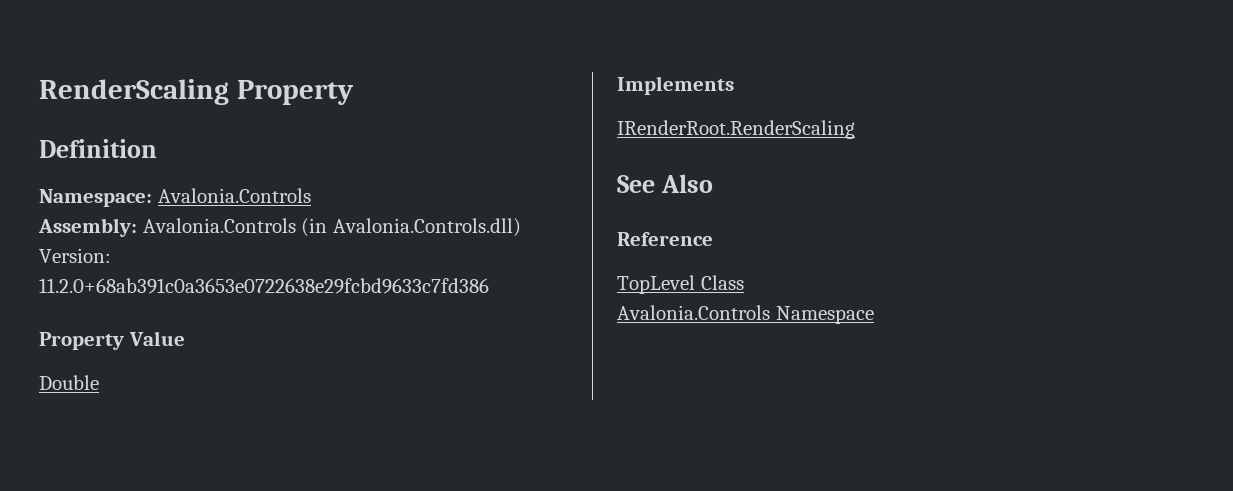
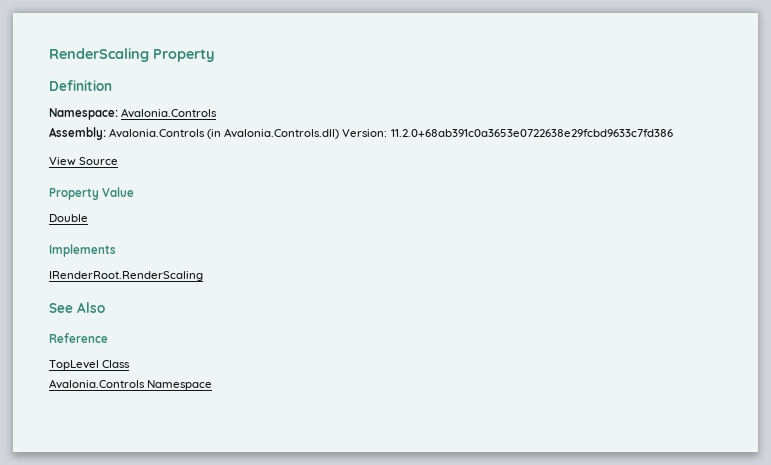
+ View Source

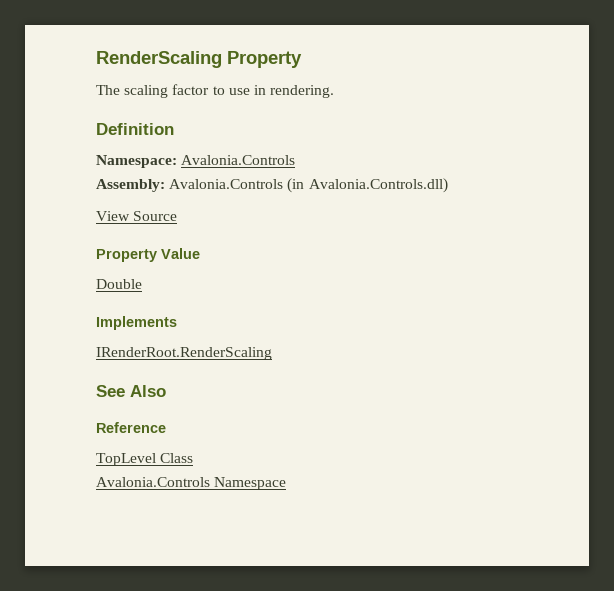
+ The scaling factor to use in rendering.
- Assembly: Avalonia.Controls (in Avalonia.Controls.dll) Version: 11.2.0+68ab391c0a3653e0722638e29fcbd9633c7fd386
+ Assembly: Avalonia.Controls (in Avalonia.Controls.dll)

